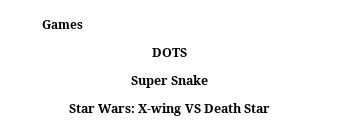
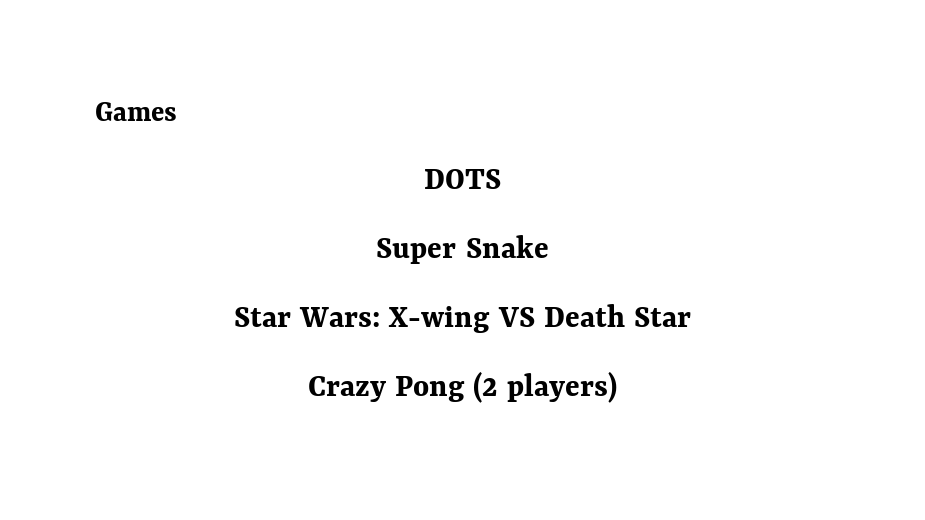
+ Crazy Pong (2 players)

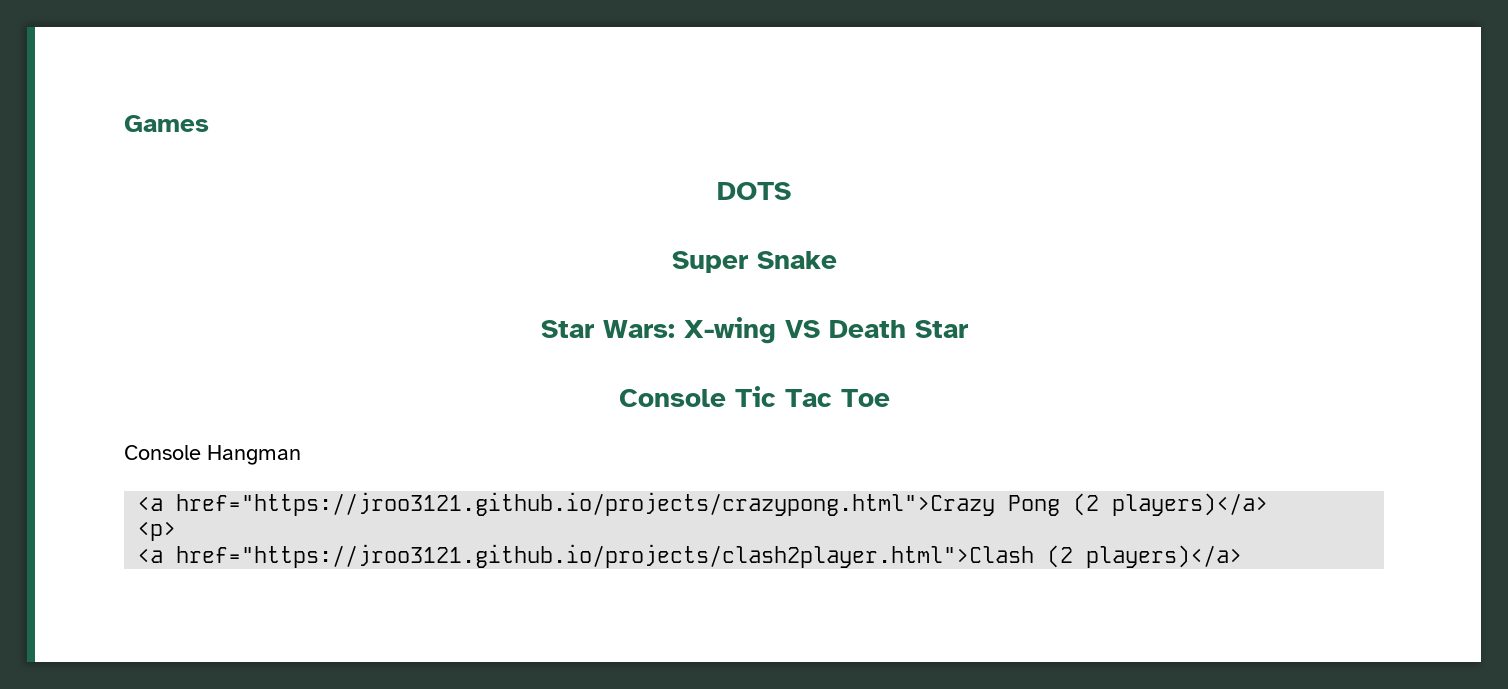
- Crazy Pong (2 players)
+ Console Tic Tac Toe
+ Console Hangman
+ <a href="https://jroo3121.github.io/projects/crazypong.html">Crazy Pong (2 players)</a>
+ <p>
+ <a href="https://jroo3121.github.io/projects/clash2player.html">Clash (2 players)</a>

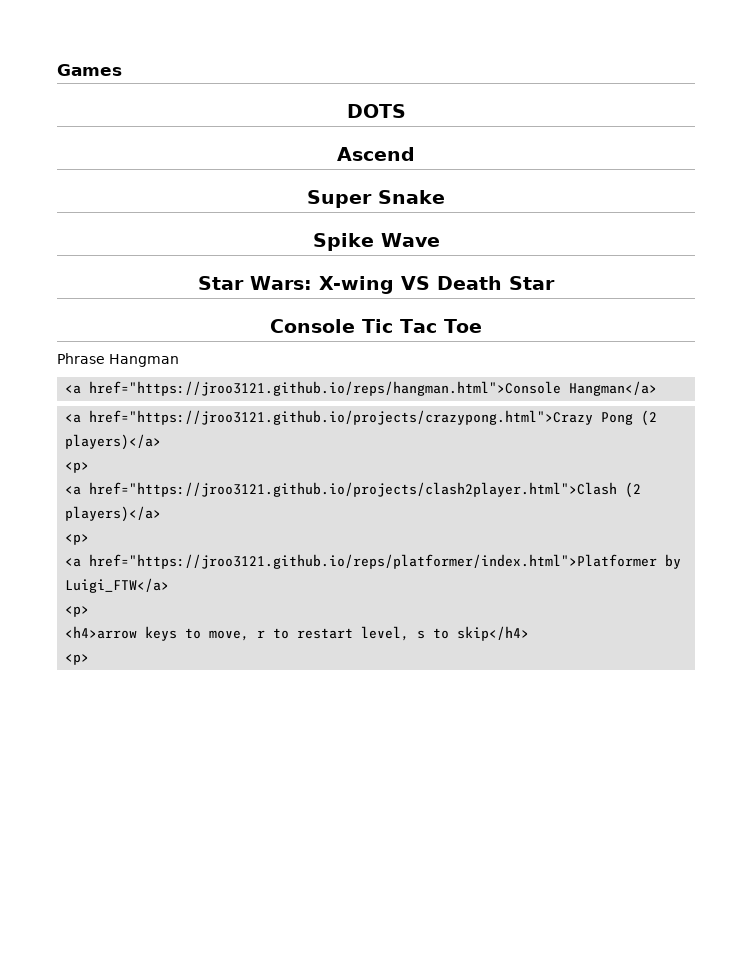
+ Ascend
+ Spike Wave
- Console Hangman
+ Phrase Hangman
+ <a href="https://jroo3121.github.io/reps/hangman.html">Console Hangman</a>
  <a href="https://jroo3121.github.io/projects/clash2player.html">Clash (2 players)</a>
+ <p>
+ <a href="https://jroo3121.github.io/reps/platformer/index.html">Platformer by Luigi_FTW</a>
+ <p>
+ <h4>arrow keys to move, r to restart level, s to skip</h4>
+ <p>

